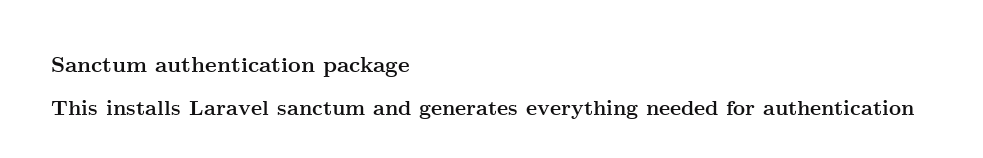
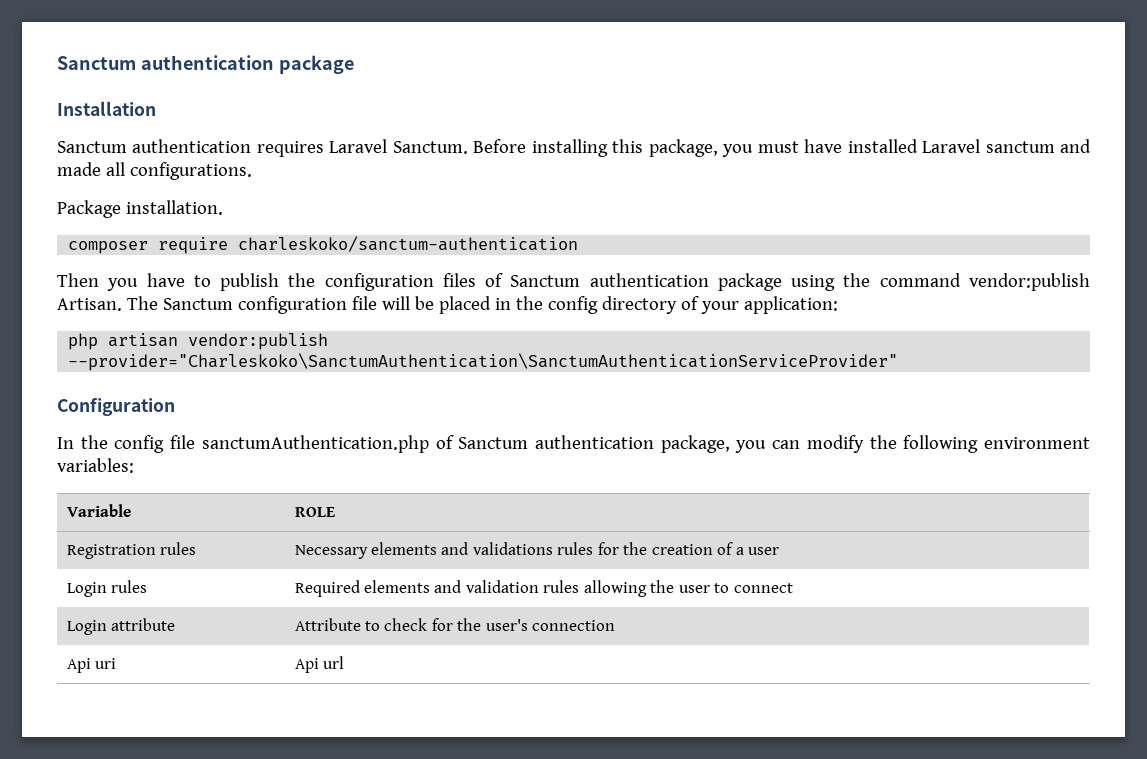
- This installs Laravel sanctum and generates everything needed for authentication
+ Installation
+ Sanctum authentication requires Laravel Sanctum. Before installing this package, you must have installed Laravel sanctum and made all configurations.
+ Package installation.
+ composer require charleskoko/sanctum-authentication
+ Then you have to publish the configuration files of Sanctum authentication package using the command vendor:publish Artisan. The Sanctum configuration file will be placed in the config directory of your application:
+ php artisan vendor:publish --provider="Charleskoko\SanctumAuthentication\SanctumAuthenticationServiceProvider"
+ Configuration
+ In the config file sanctumAuthentication.php of Sanctum authentication package, you can modify the following environment variables:
+ Variable | ROLE
+ Registration rules | Necessary elements and validations rules for the creation of a user
+ Login rules | Required elements and validation rules allowing the user to connect
+ Login attribute | Attribute to check for the user's connection
+ Api uri | Api url

